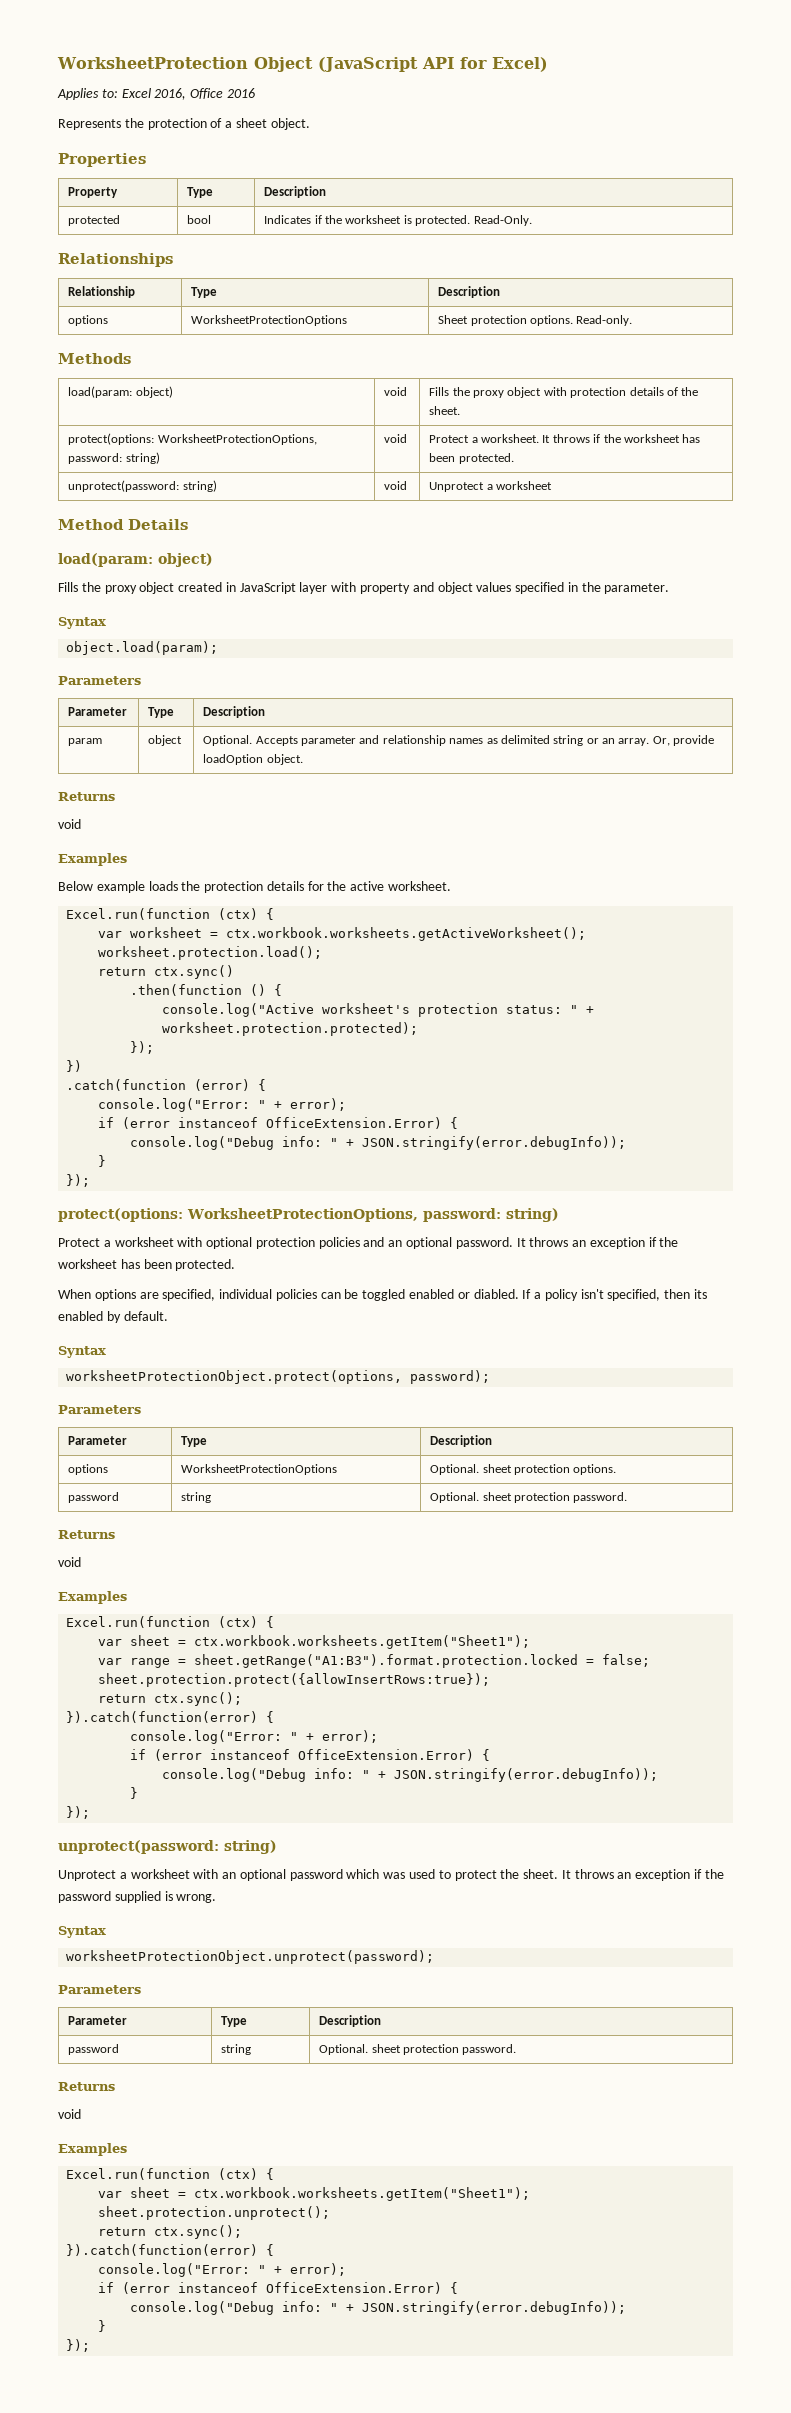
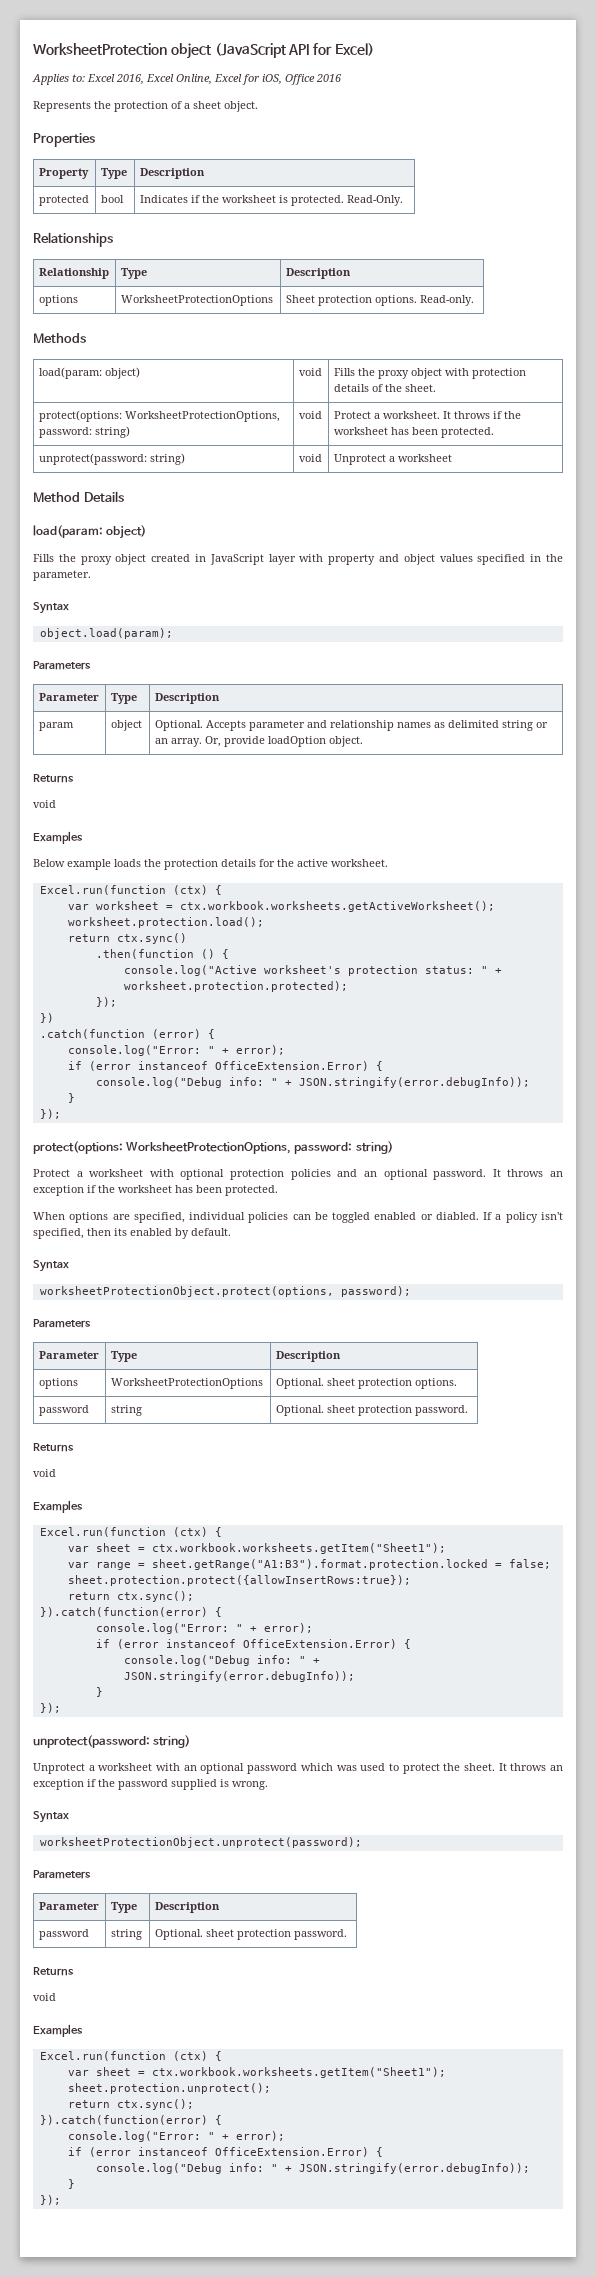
- WorksheetProtection Object (JavaScript API for Excel)
+ WorksheetProtection object (JavaScript API for Excel)
- Applies to: Excel 2016, Office 2016
+ Applies to: Excel 2016, Excel Online, Excel for iOS, Office 2016

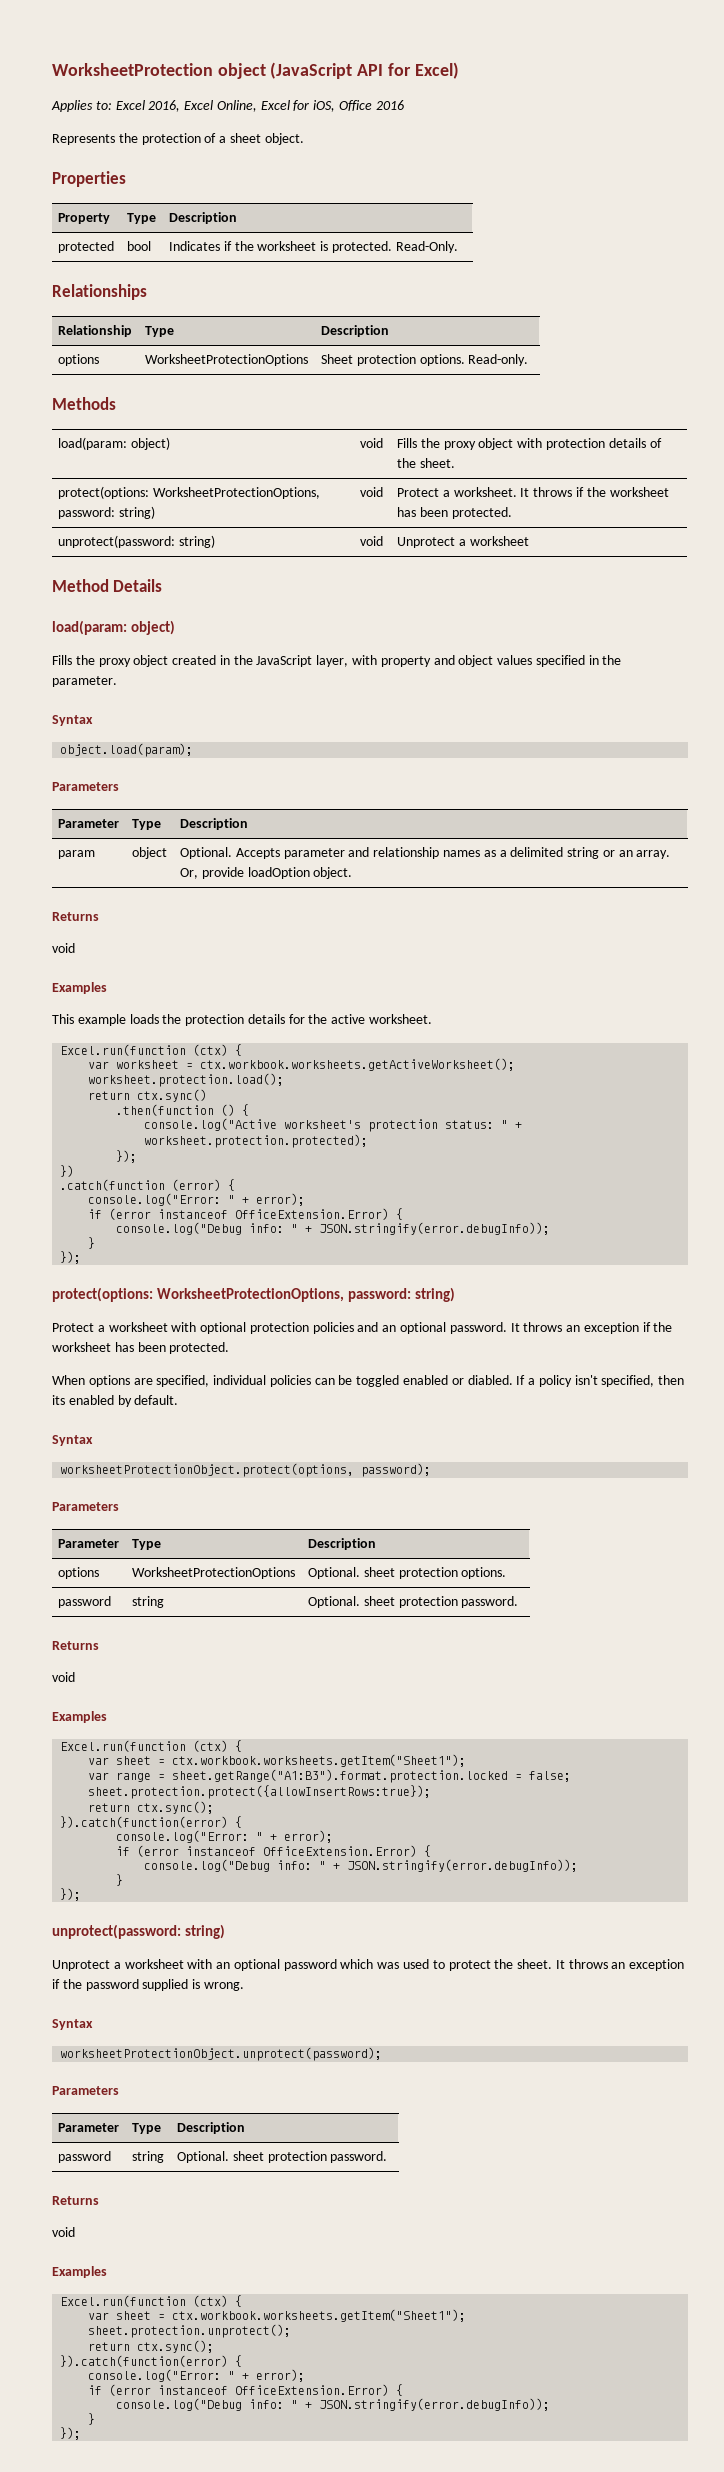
- Fills the proxy object created in JavaScript layer with property and object values specified in the parameter.
+ Fills the proxy object created in the JavaScript layer, with property and object values specified in the parameter.
- param | object | Optional. Accepts parameter and relationship names as delimited string or an array. Or, provide loadOption object.
+ param | object | Optional. Accepts parameter and relationship names as a delimited string or an array. Or, provide loadOption object.
- Below example loads the protection details for the active worksheet.
+ This example loads the protection details for the active worksheet.

